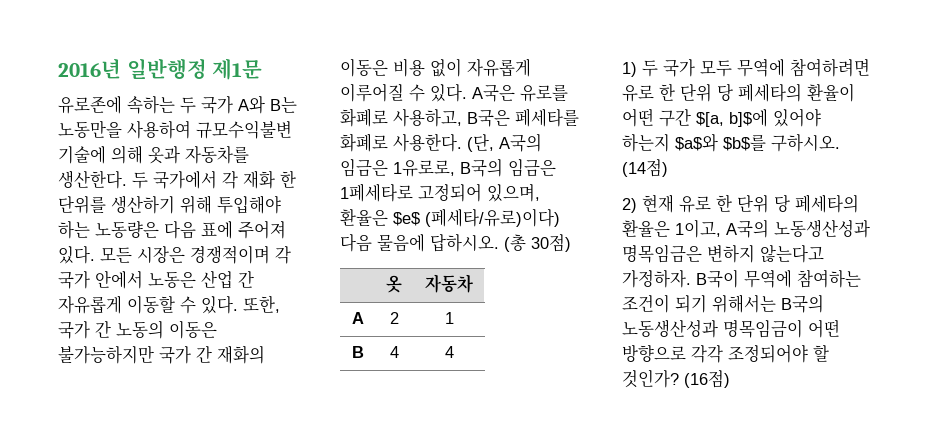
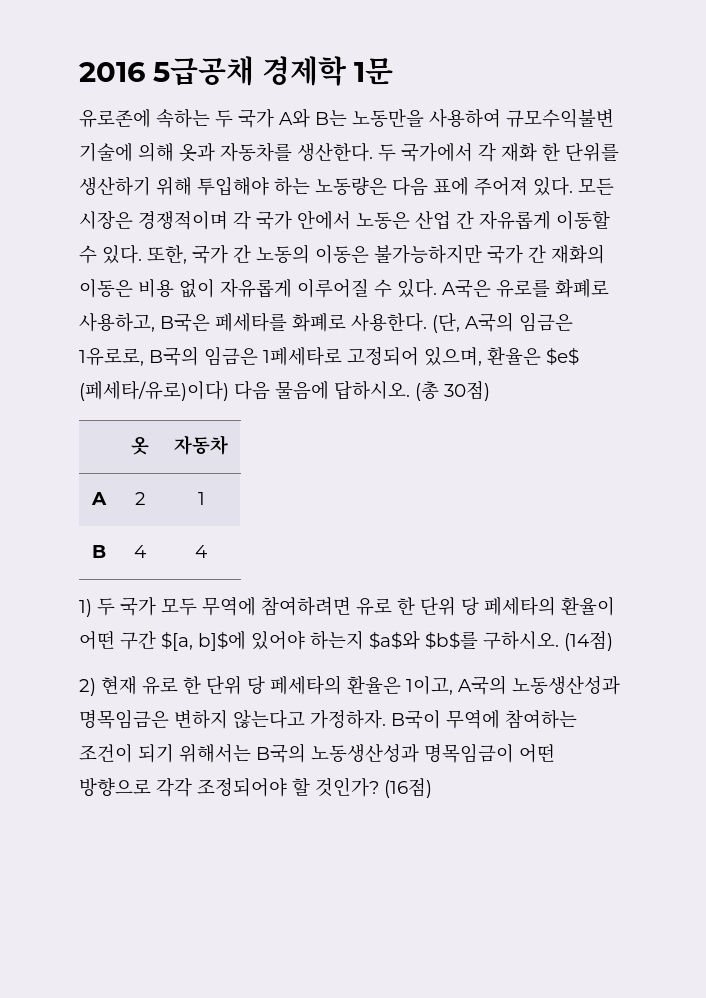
- 2016년 일반행정 제1문
+ 2016 5급공채 경제학 1문

